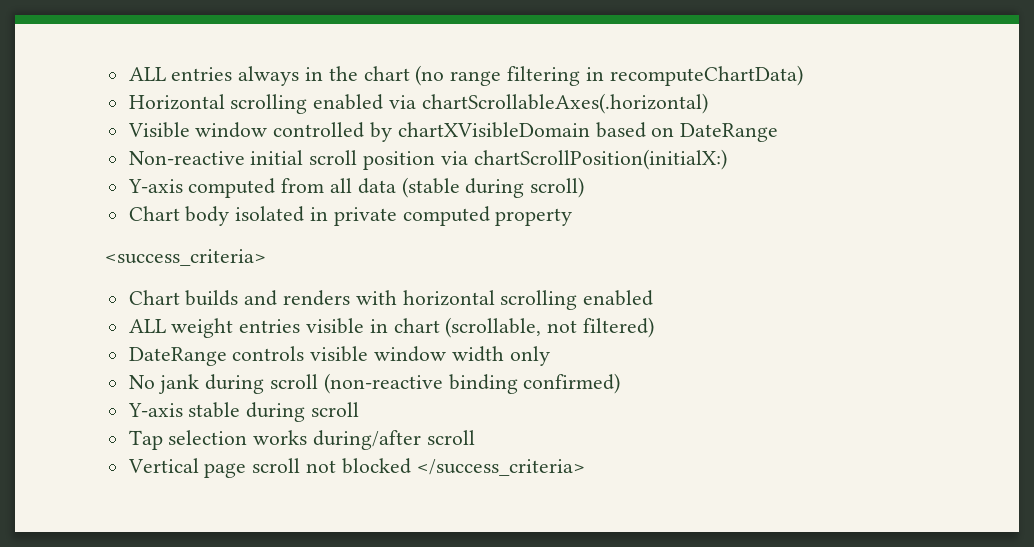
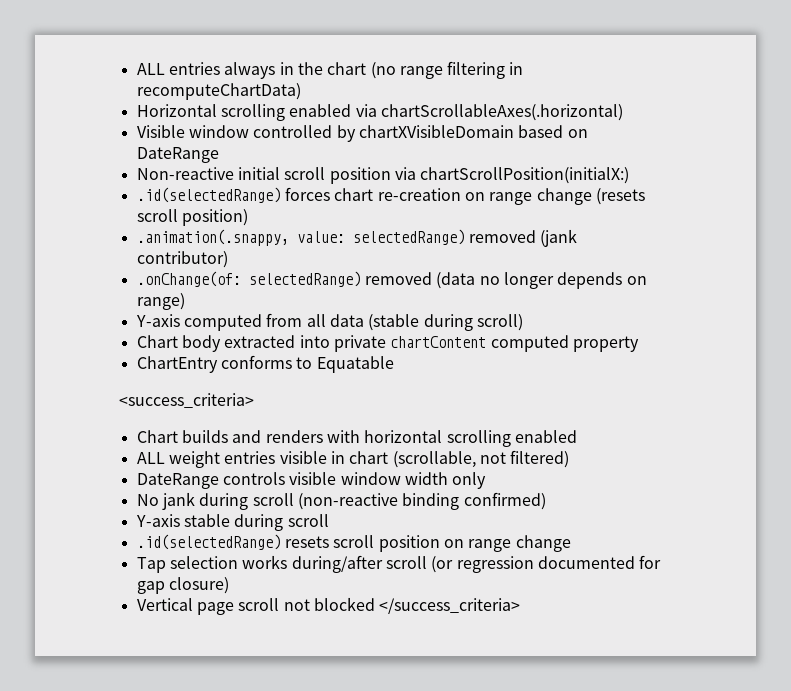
+ .id(selectedRange) forces chart re-creation on range change (resets scroll position)
+ .animation(.snappy, value: selectedRange) removed (jank contributor)
+ .onChange(of: selectedRange) removed (data no longer depends on range)
- Chart body isolated in private computed property
+ Chart body extracted into private chartContent computed property
+ ChartEntry conforms to Equatable
+ .id(selectedRange) resets scroll position on range change
- Tap selection works during/after scroll
+ Tap selection works during/after scroll (or regression documented for gap closure)

